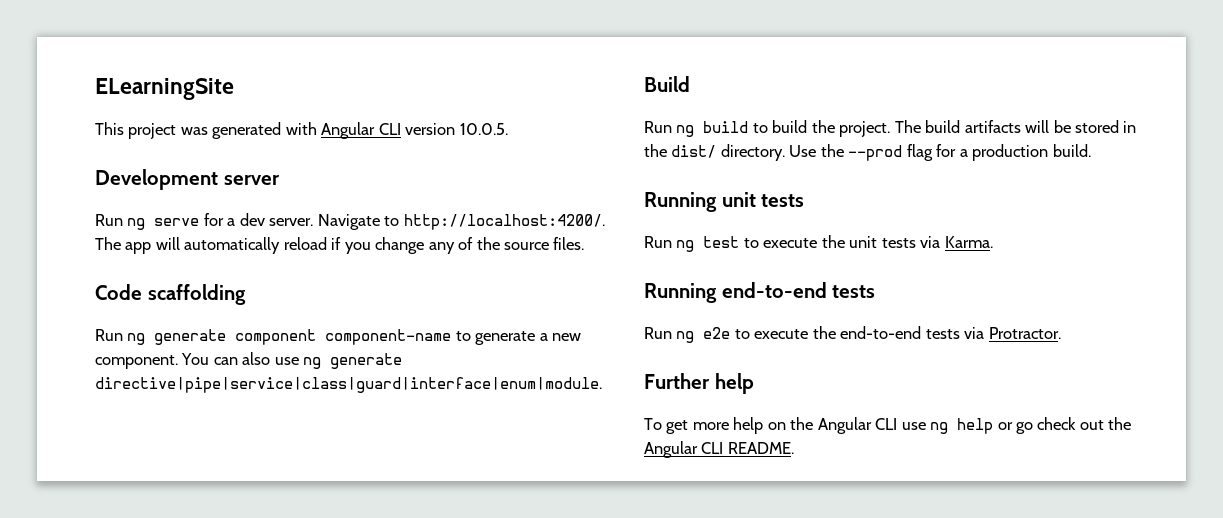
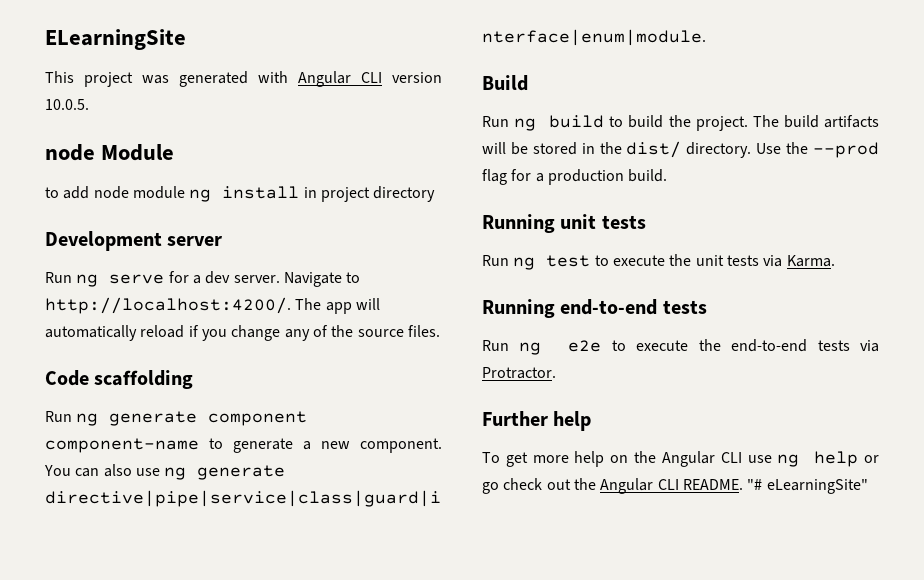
+ node Module
+ to add node module ng install in project directory
+ "# eLearningSite"

